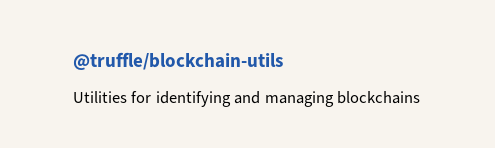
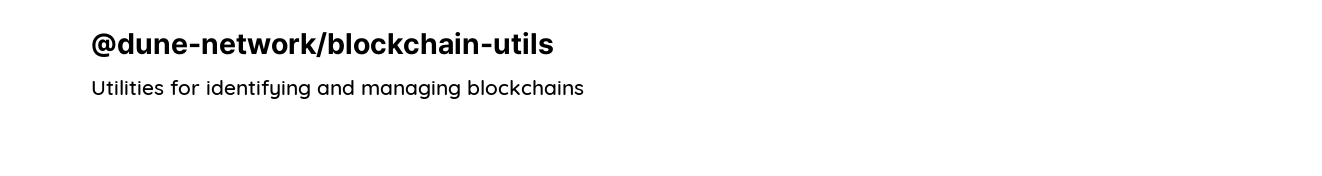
- @truffle/blockchain-utils
+ @dune-network/blockchain-utils

